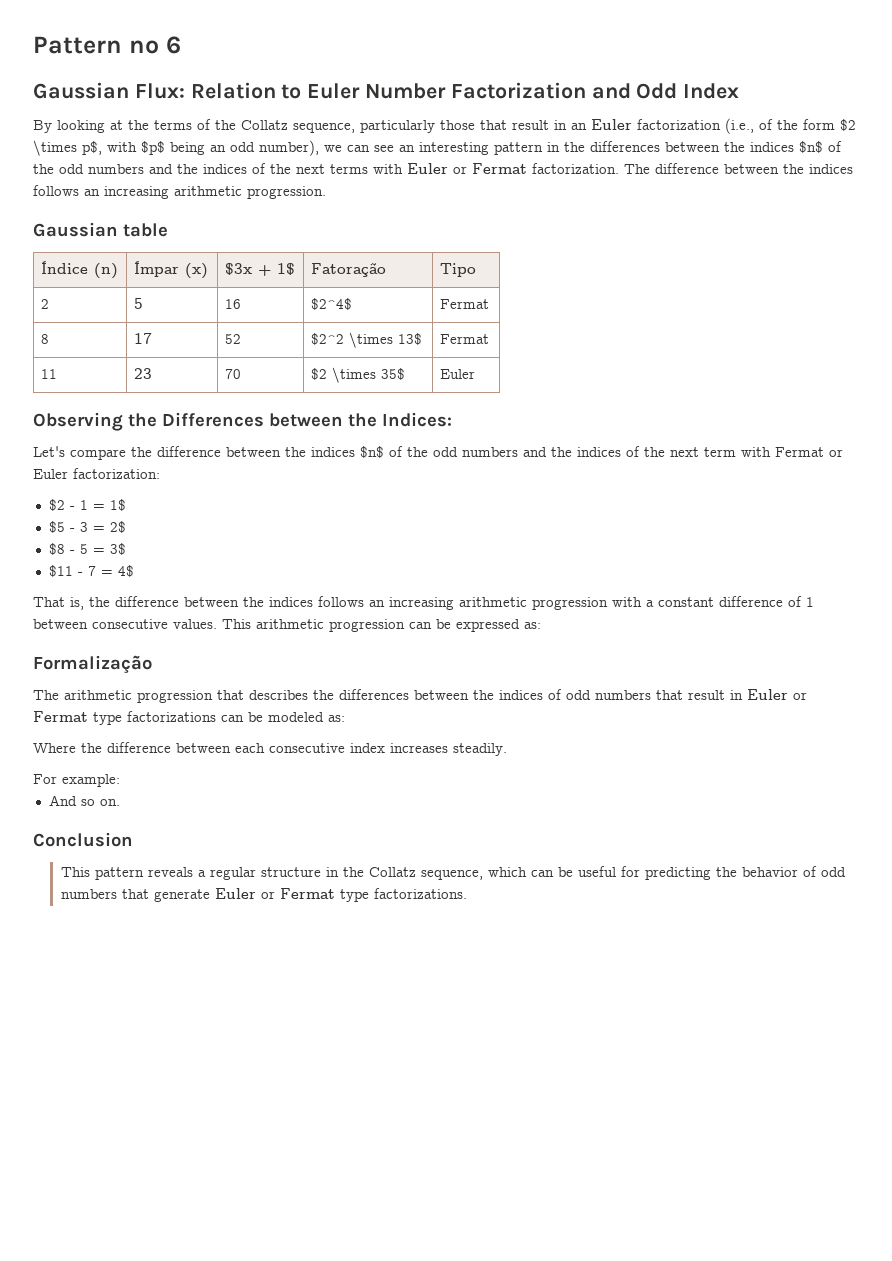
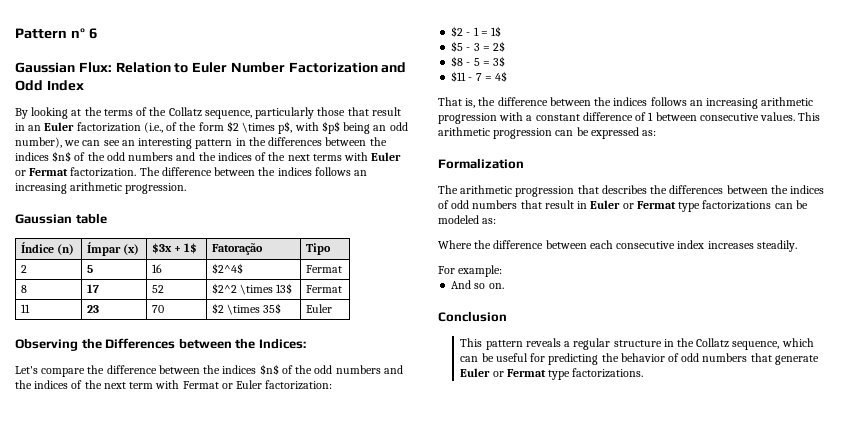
- Formalização
+ Formalization

